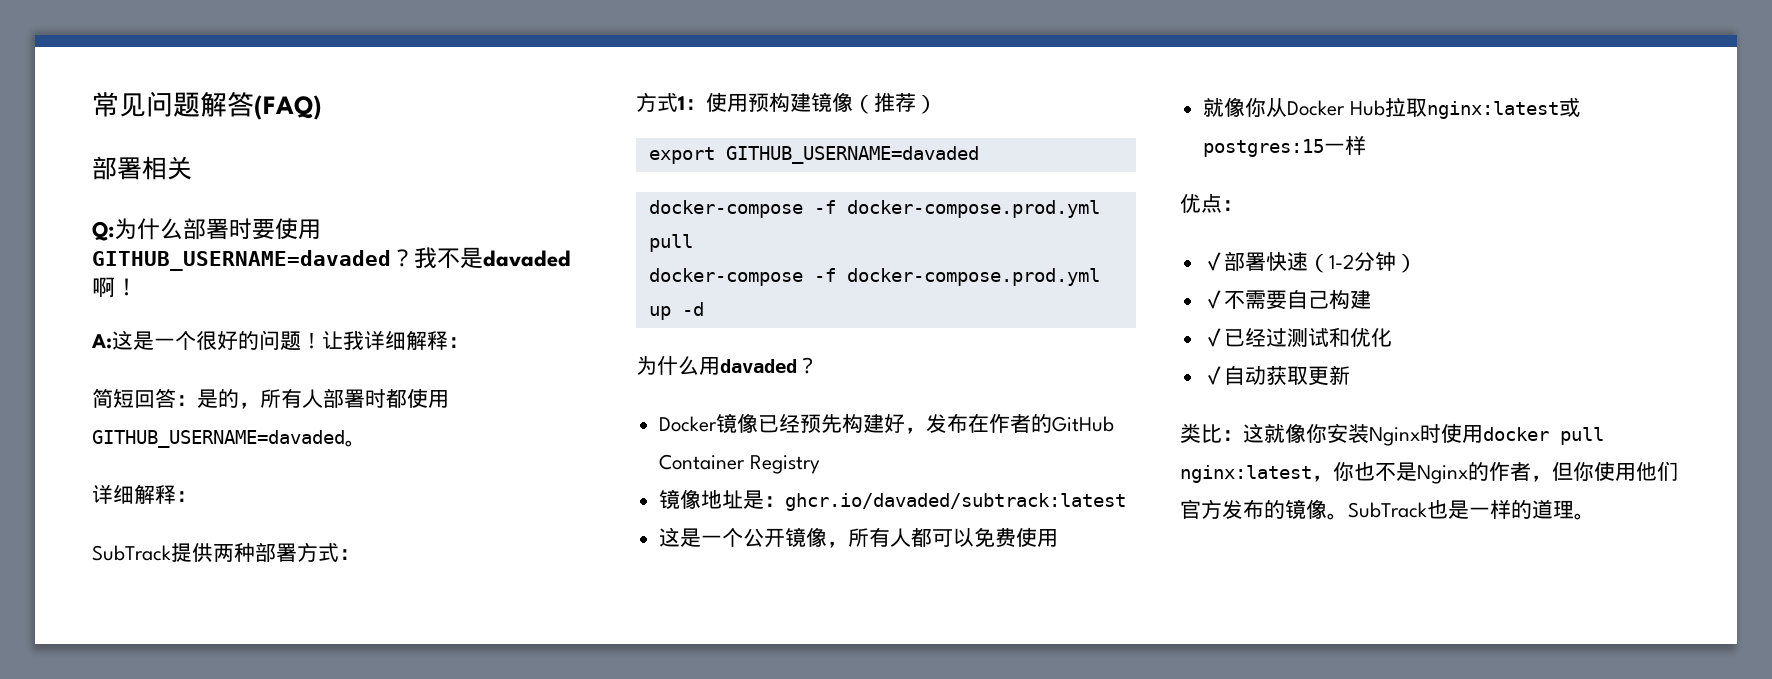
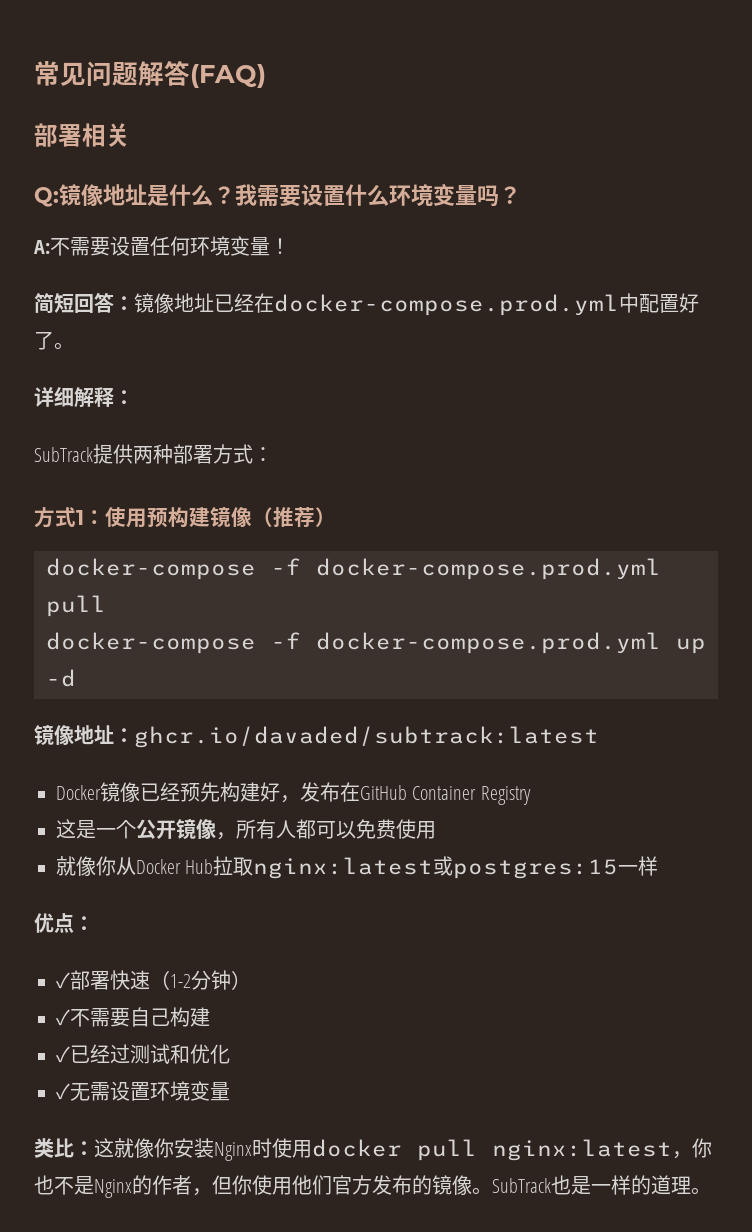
- Q:为什么部署时要使用GITHUB_USERNAME=davaded？我不是davaded啊！
- A:这是一个很好的问题！让我详细解释：
- 简短回答：是的，所有人部署时都使用GITHUB_USERNAME=davaded。
+ Q:镜像地址是什么？我需要设置什么环境变量吗？
+ A:不需要设置任何环境变量！
+ 简短回答：镜像地址已经在docker-compose.prod.yml中配置好了。
- export GITHUB_USERNAME=davaded
- 为什么用davaded？
+ 镜像地址：ghcr.io/davaded/subtrack:latest
- Docker镜像已经预先构建好，发布在作者的GitHub Container Registry
+ Docker镜像已经预先构建好，发布在GitHub Container Registry
- 镜像地址是：ghcr.io/davaded/subtrack:latest
- ✓自动获取更新
+ ✓无需设置环境变量

